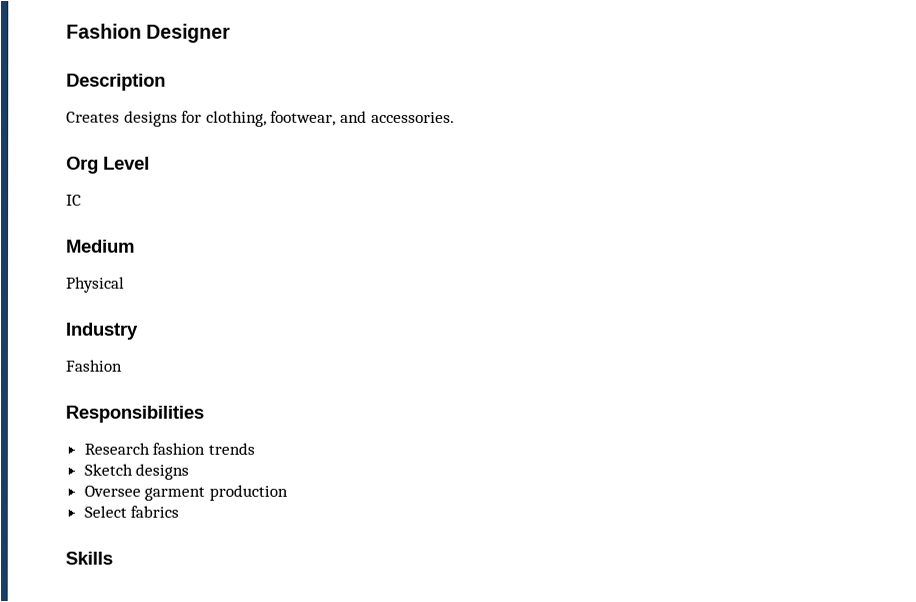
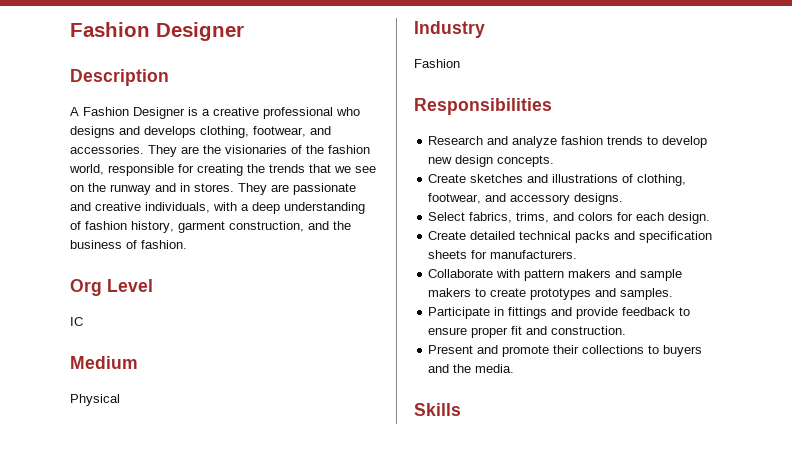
- Creates designs for clothing, footwear, and accessories.
+ A Fashion Designer is a creative professional who designs and develops clothing, footwear, and accessories. They are the visionaries of the fashion world, responsible for creating the trends that we see on the runway and in stores. They are passionate and creative individuals, with a deep understanding of fashion history, garment construction, and the business of fashion.
- Research fashion trends
- Sketch designs
- Oversee garment production
- Select fabrics
+ Research and analyze fashion trends to develop new design concepts.
+ Create sketches and illustrations of clothing, footwear, and accessory designs.
+ Select fabrics, trims, and colors for each design.
+ Create detailed technical packs and specification sheets for manufacturers.
+ Collaborate with pattern makers and sample makers to create prototypes and samples.
+ Participate in fittings and provide feedback to ensure proper fit and construction.
+ Present and promote their collections to buyers and the media.

